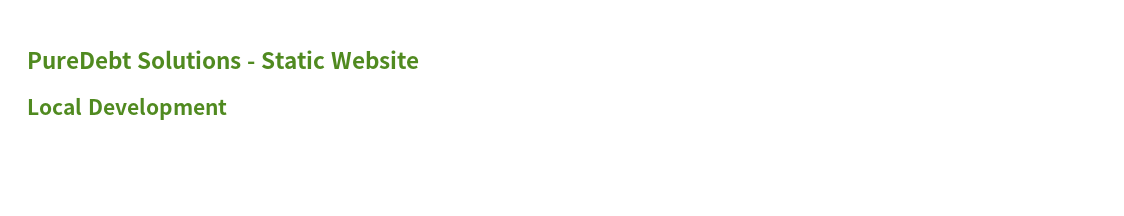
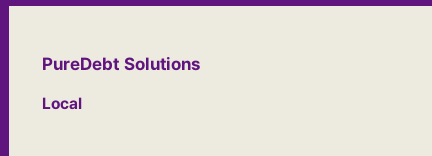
- PureDebt Solutions - Static Website
+ PureDebt Solutions
- Local Development
+ Local

